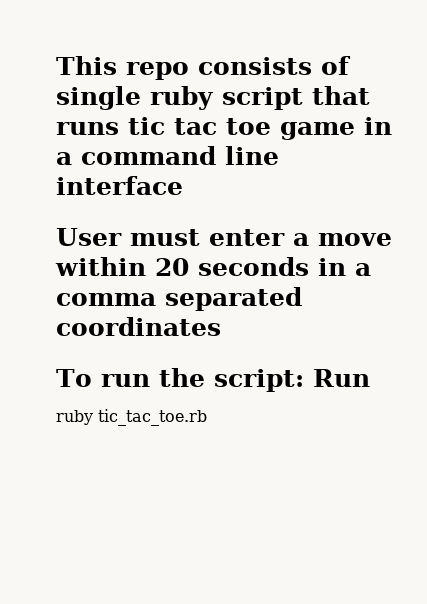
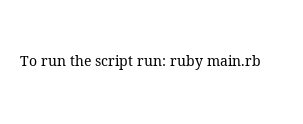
- This repo consists of single ruby script that runs tic tac toe game in a command line interface
- User must enter a move within 20 seconds in a comma separated coordinates
- To run the script: Run
- ruby tic_tac_toe.rb
+ To run the script run: ruby main.rb

